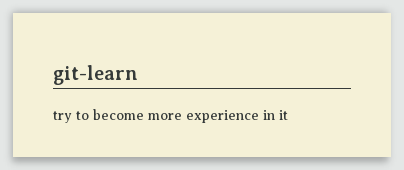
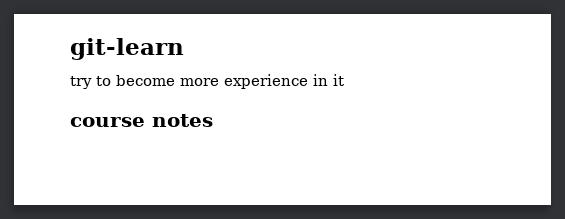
+ course notes

